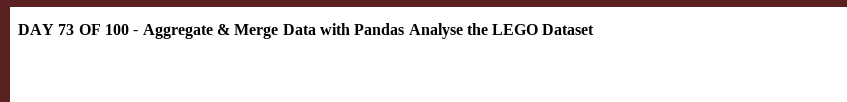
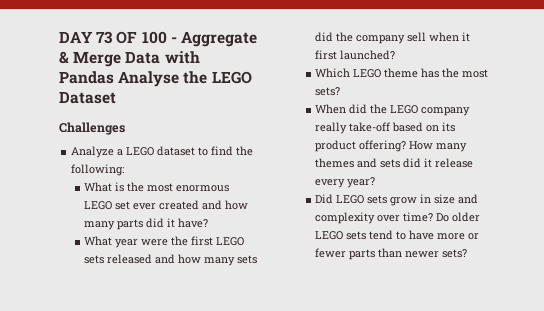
+ Challenges
+ Analyze a LEGO dataset to find the following:
+ What is the most enormous LEGO set ever created and how many parts did it have?
+ What year were the first LEGO sets released and how many sets did the company sell when it first launched?
+ Which LEGO theme has the most sets?
+ When did the LEGO company really take-off based on its product offering? How many themes and sets did it release every year?
+ Did LEGO sets grow in size and complexity over time? Do older LEGO sets tend to have more or fewer parts than newer sets?

